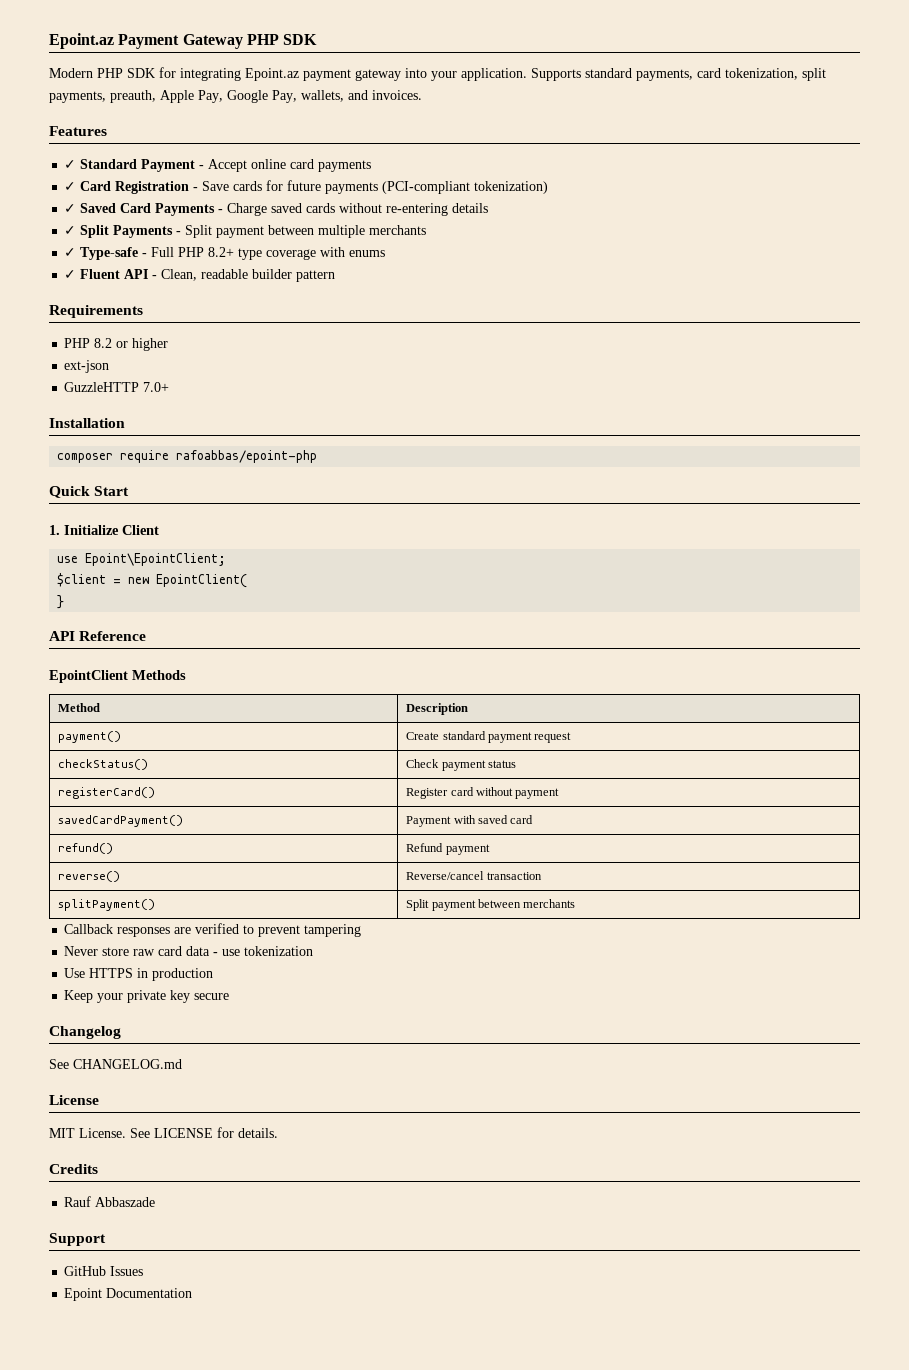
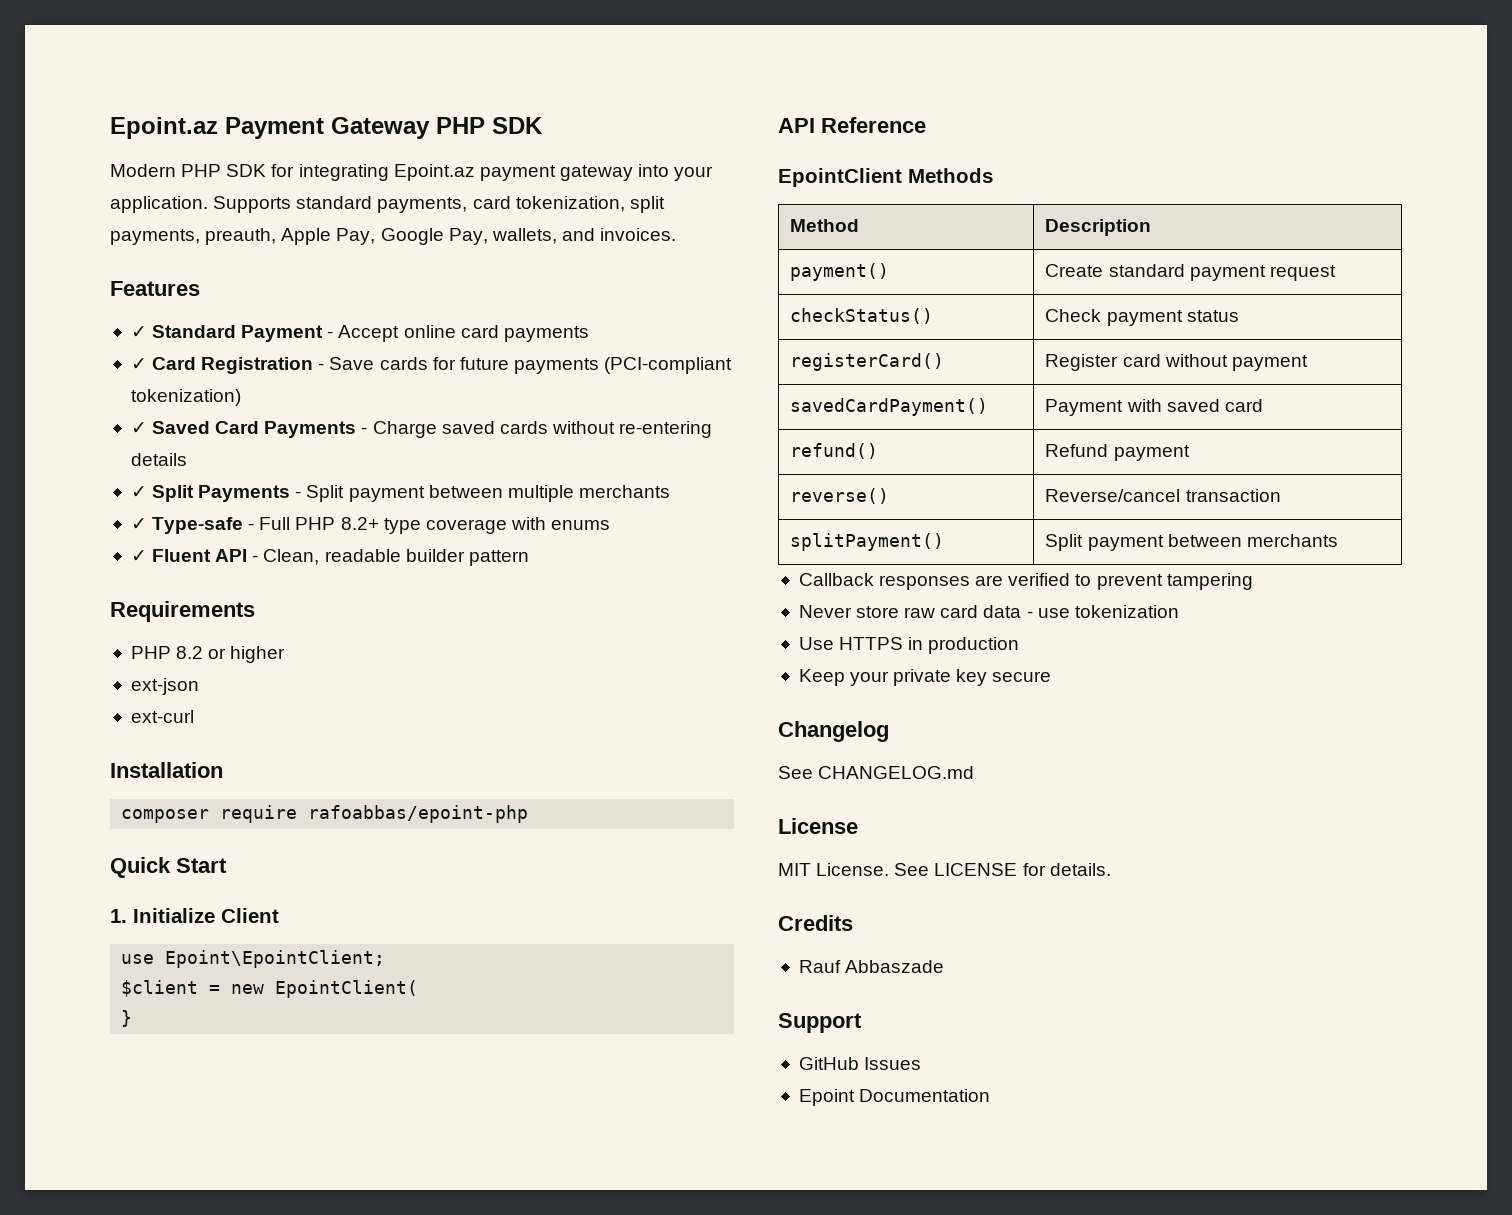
- GuzzleHTTP 7.0+
+ ext-curl

